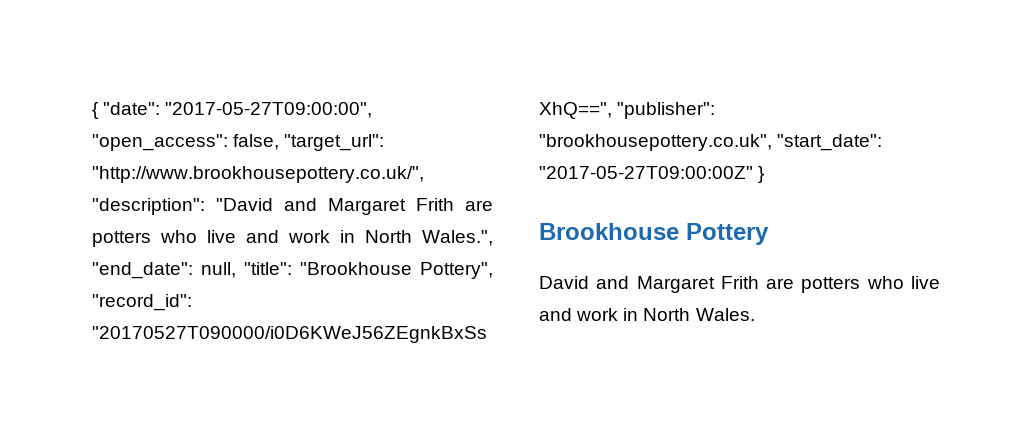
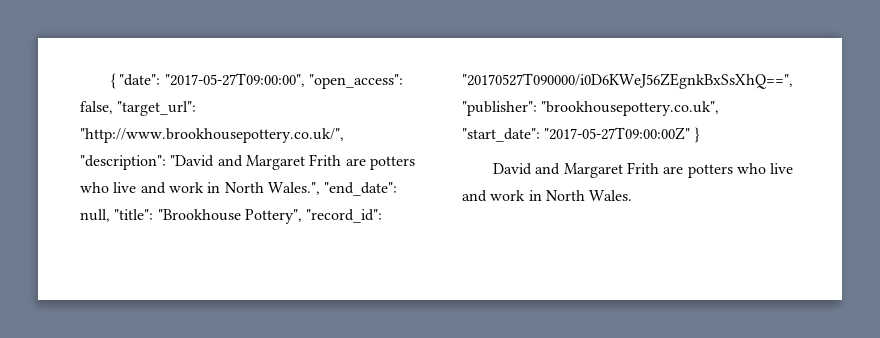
- Brookhouse Pottery

